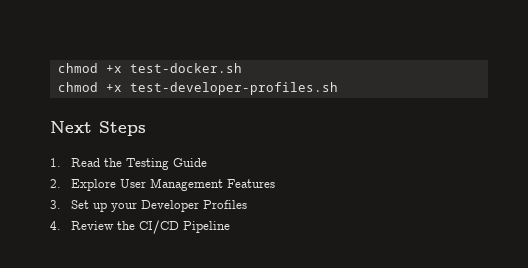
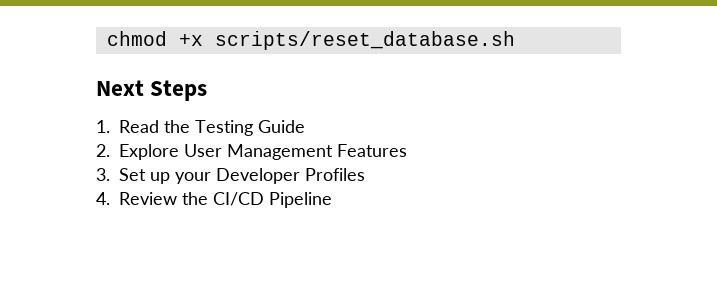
- chmod +x test-docker.sh
- chmod +x test-developer-profiles.sh
+ chmod +x scripts/reset_database.sh

